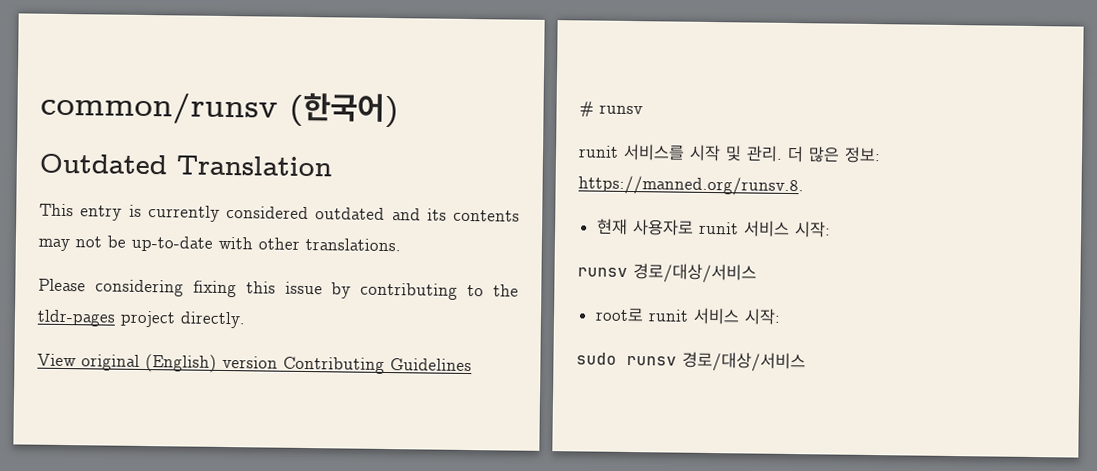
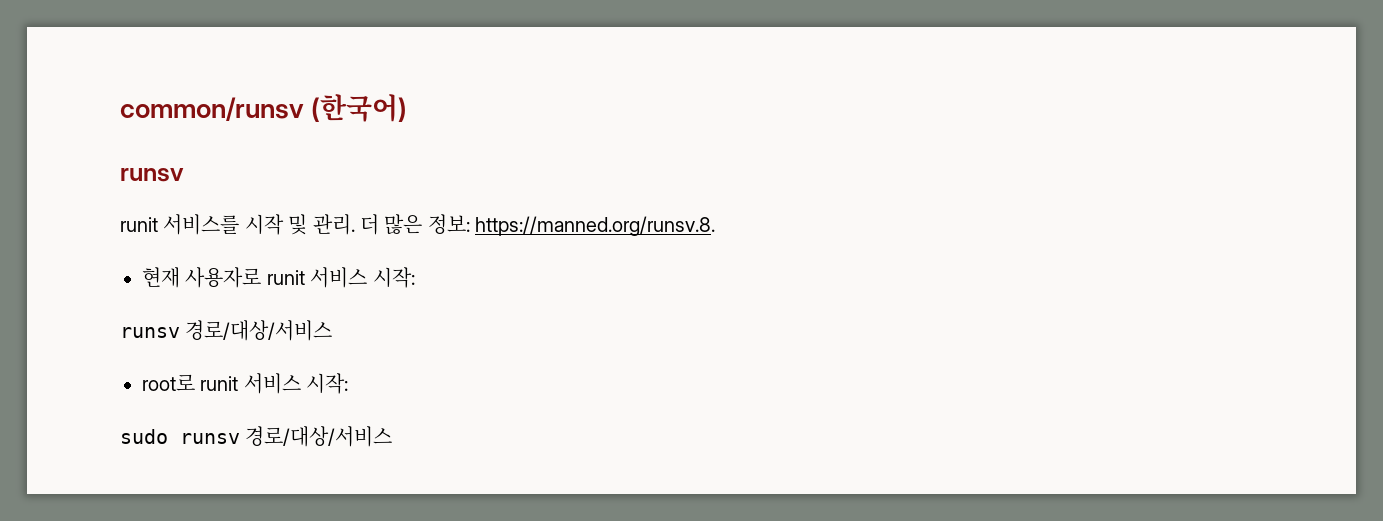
  common/runsv (한국어)
- Outdated Translation
- This entry is currently considered outdated and its contents may not be up-to-date with other translations.
- Please considering fixing this issue by contributing to the tldr-pages project directly.
- View original (English) version Contributing Guidelines
- # runsv
+ runsv

